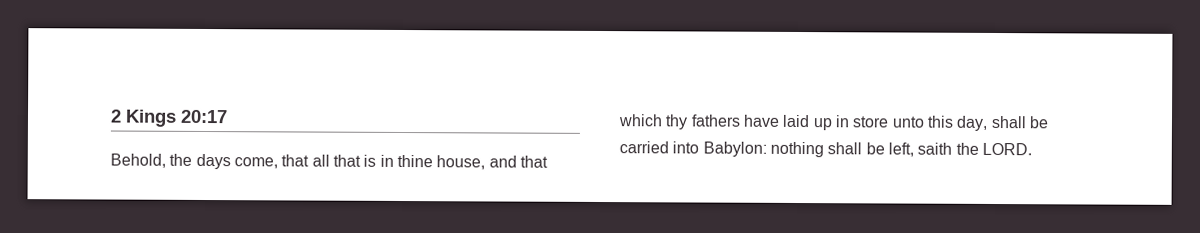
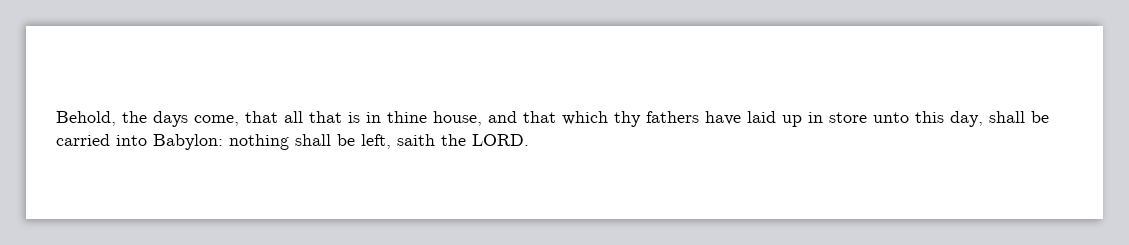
- 2 Kings 20:17

